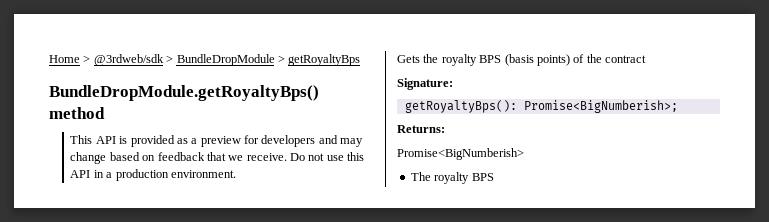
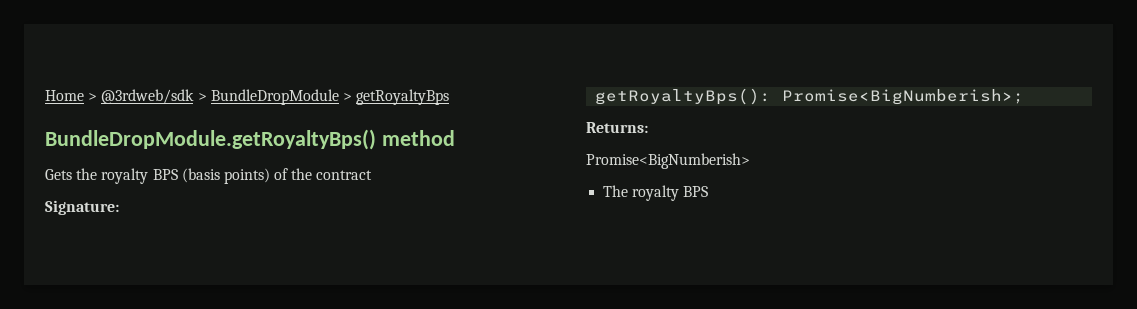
- This API is provided as a preview for developers and may change based on feedback that we receive. Do not use this API in a production environment.

